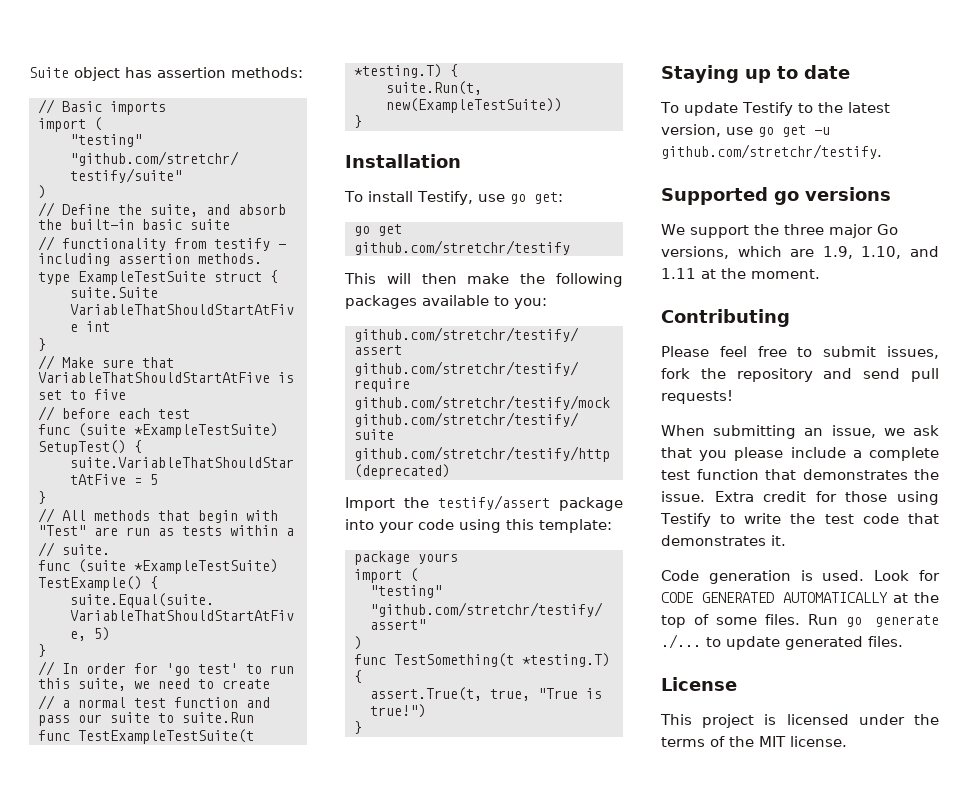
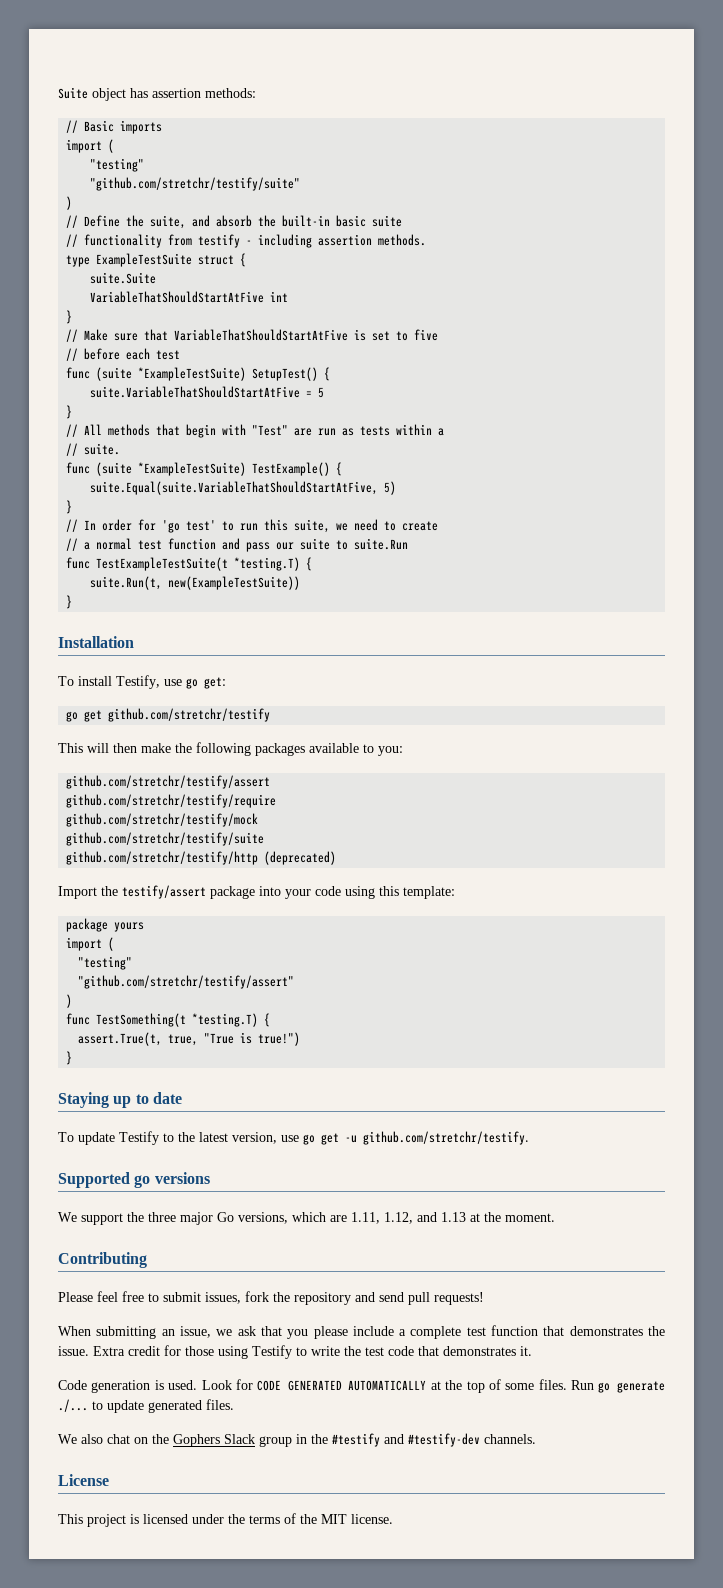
- We support the three major Go versions, which are 1.9, 1.10, and 1.11 at the moment.
+ We support the three major Go versions, which are 1.11, 1.12, and 1.13 at the moment.
+ We also chat on the Gophers Slack group in the #testify and #testify-dev channels.

